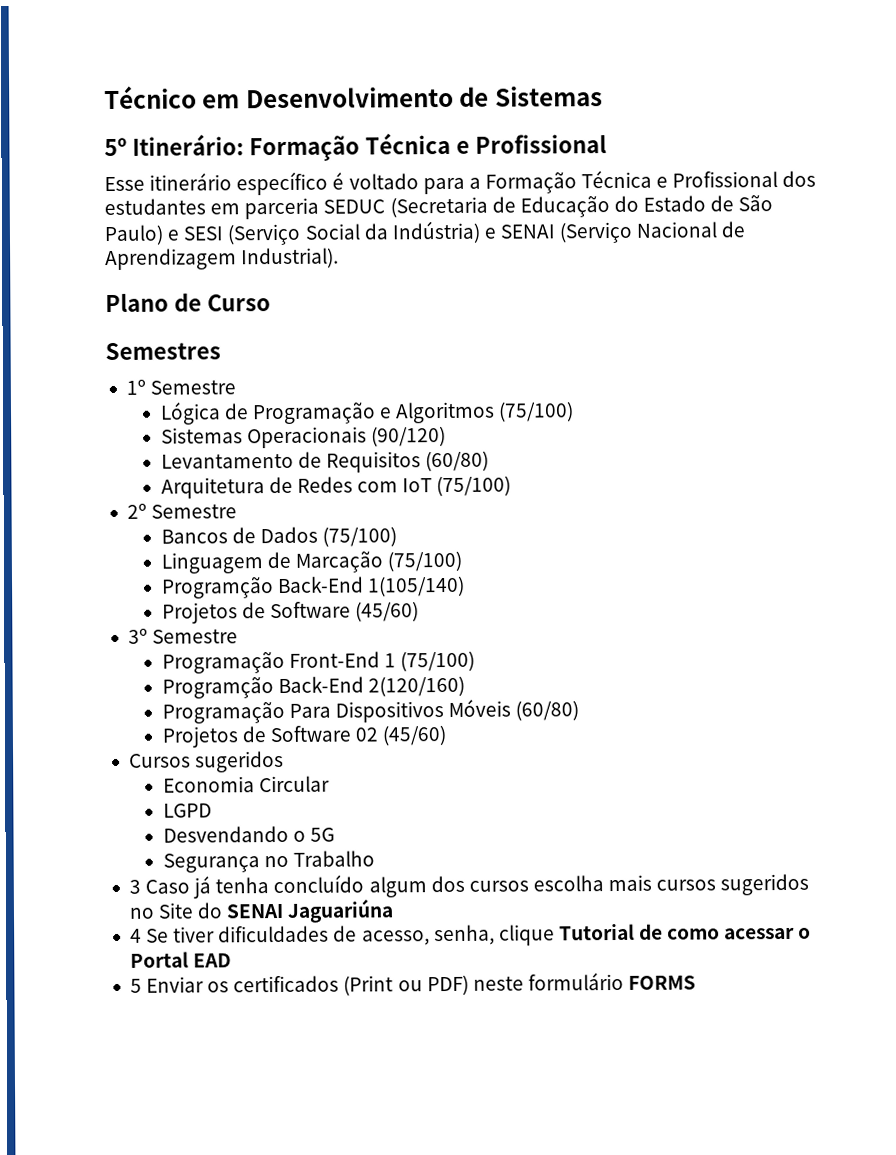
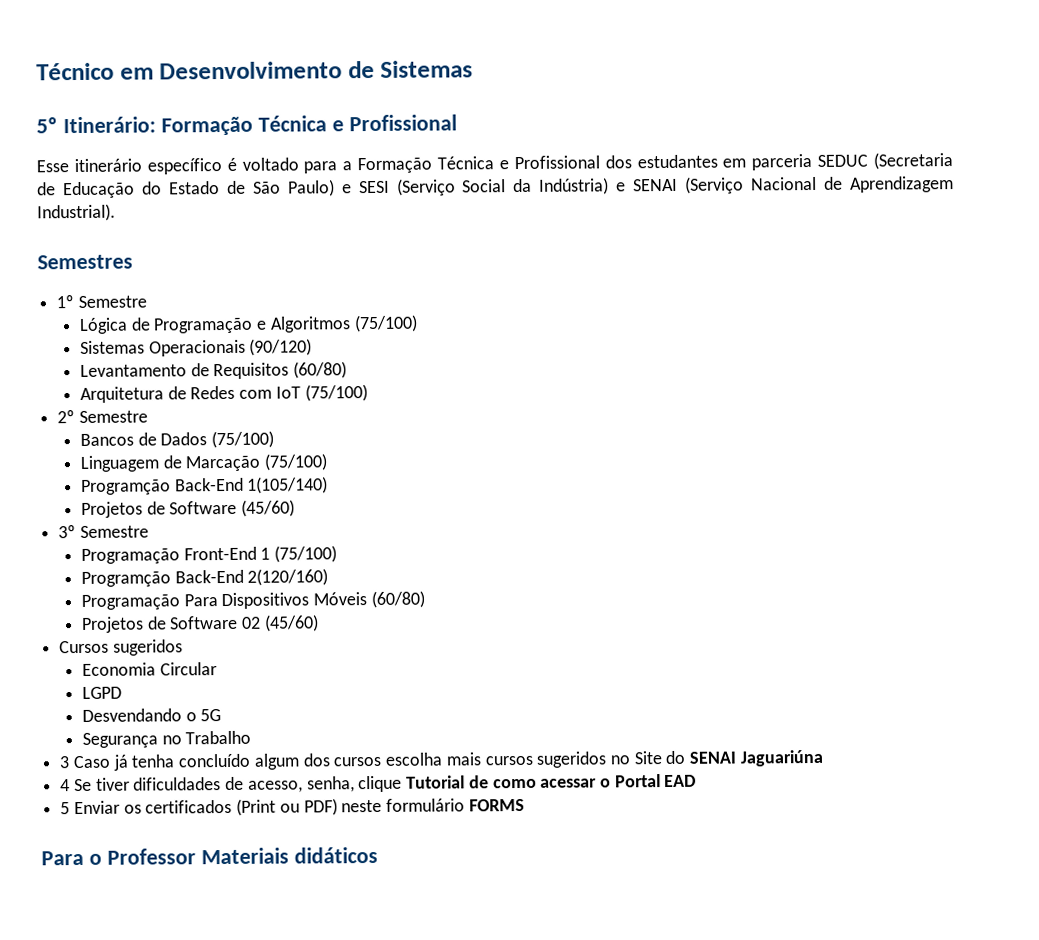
- Plano de Curso
+ Para o Professor Materiais didáticos

